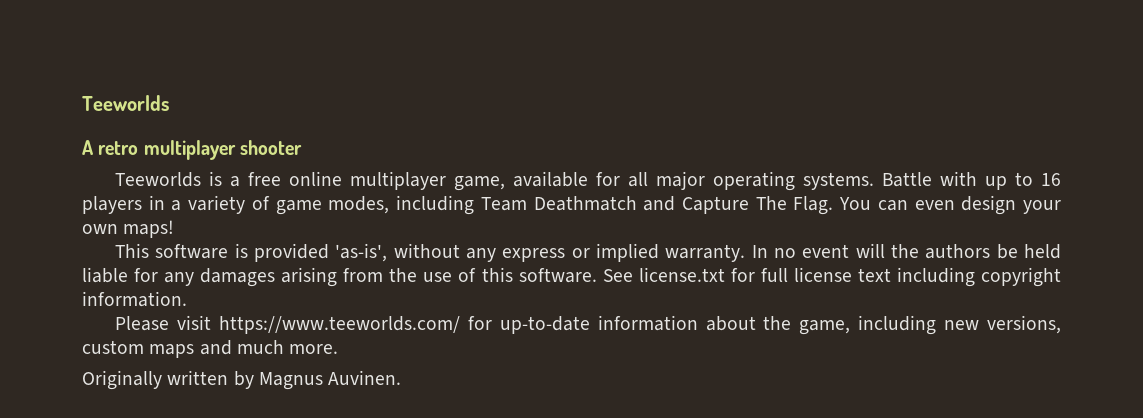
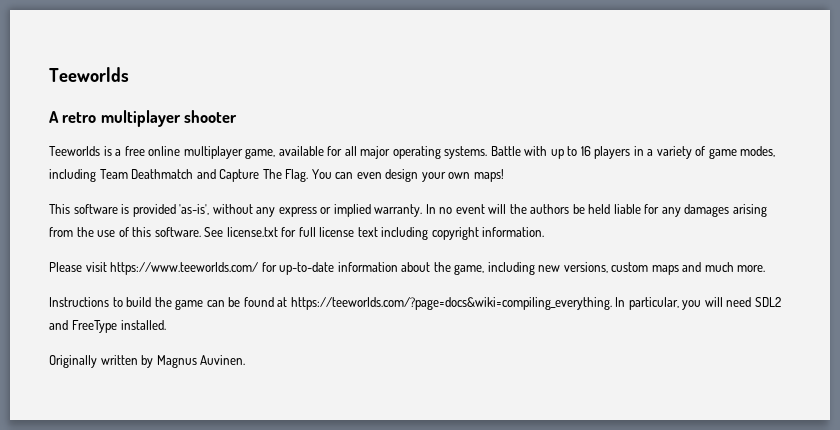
+ Instructions to build the game can be found at https://teeworlds.com/?page=docs&wiki=compiling_everything. In particular, you will need SDL2 and FreeType installed.

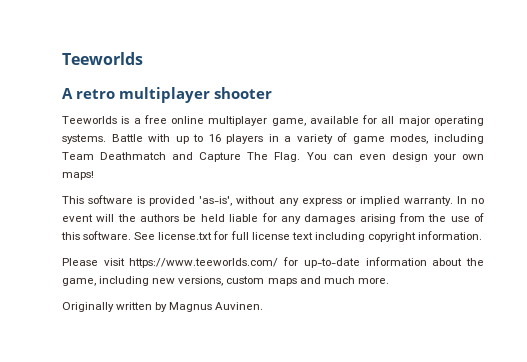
- Instructions to build the game can be found at https://teeworlds.com/?page=docs&wiki=compiling_everything. In particular, you will need SDL2 and FreeType installed.

